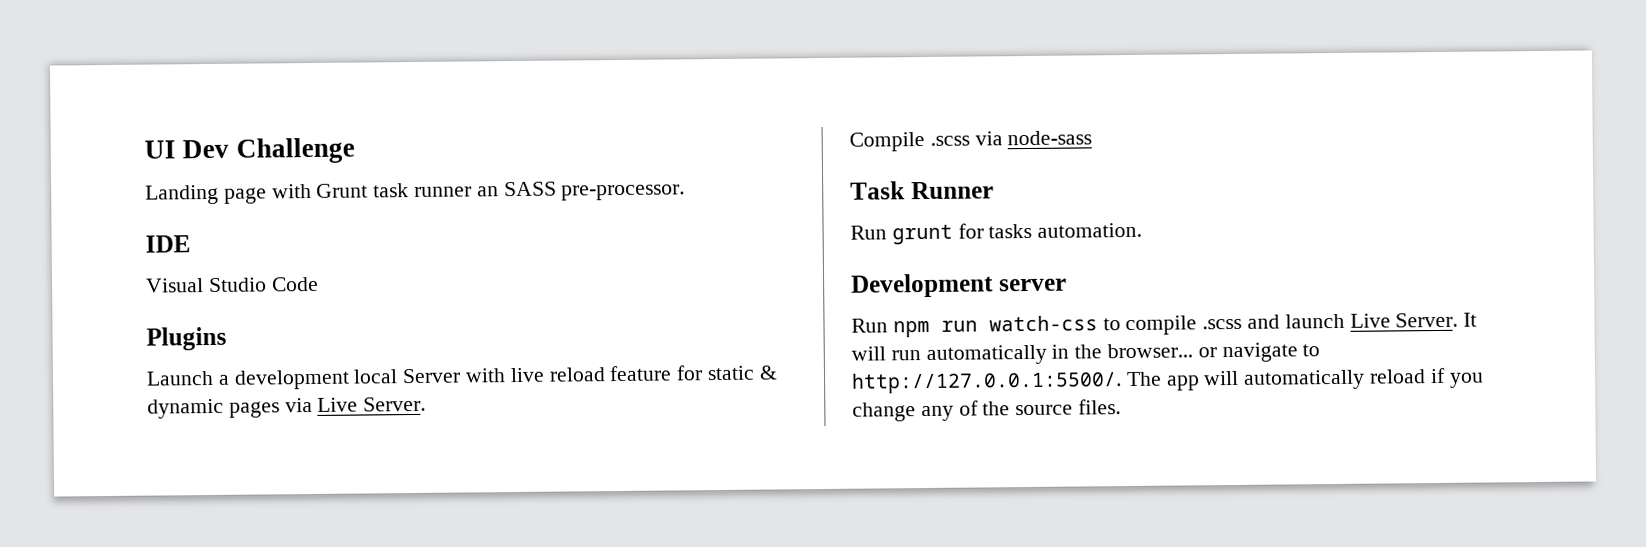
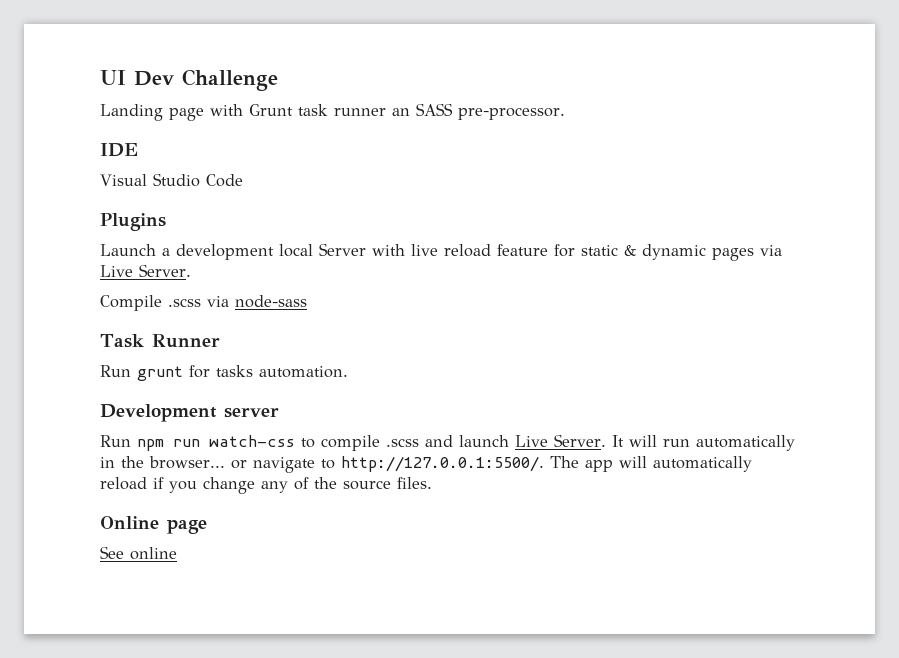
+ Online page
+ See online

